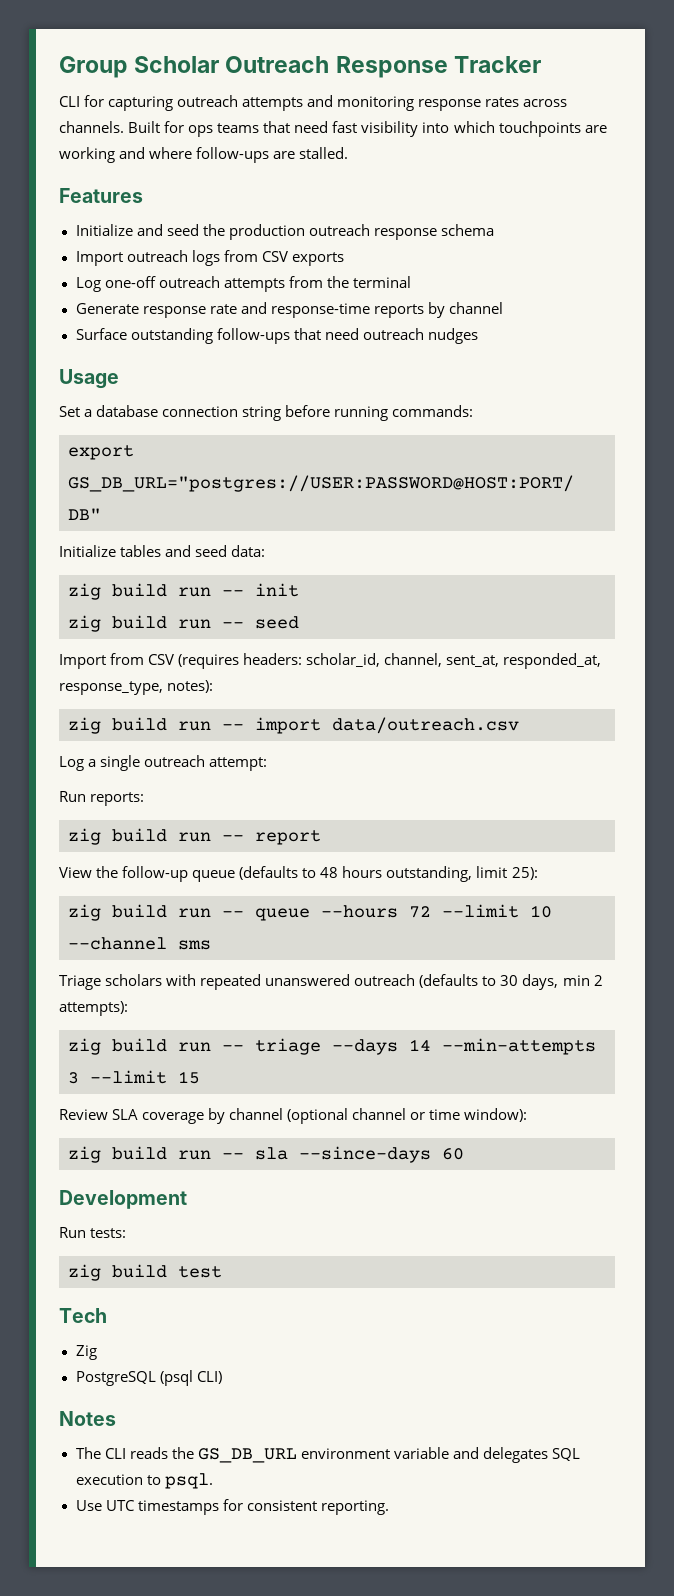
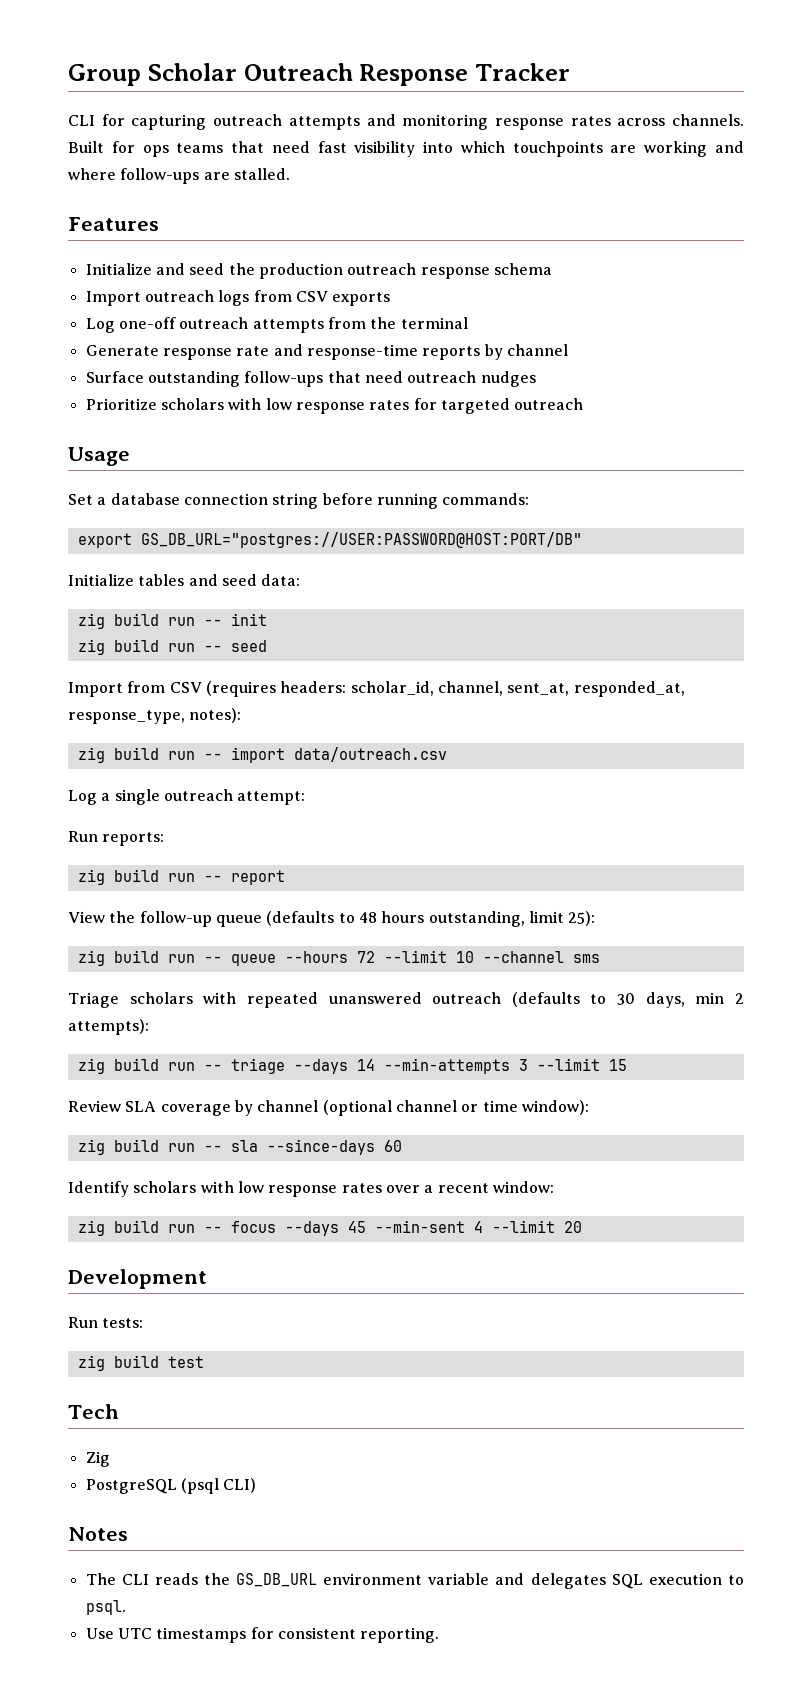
+ Prioritize scholars with low response rates for targeted outreach
+ Identify scholars with low response rates over a recent window:
+ zig build run -- focus --days 45 --min-sent 4 --limit 20

